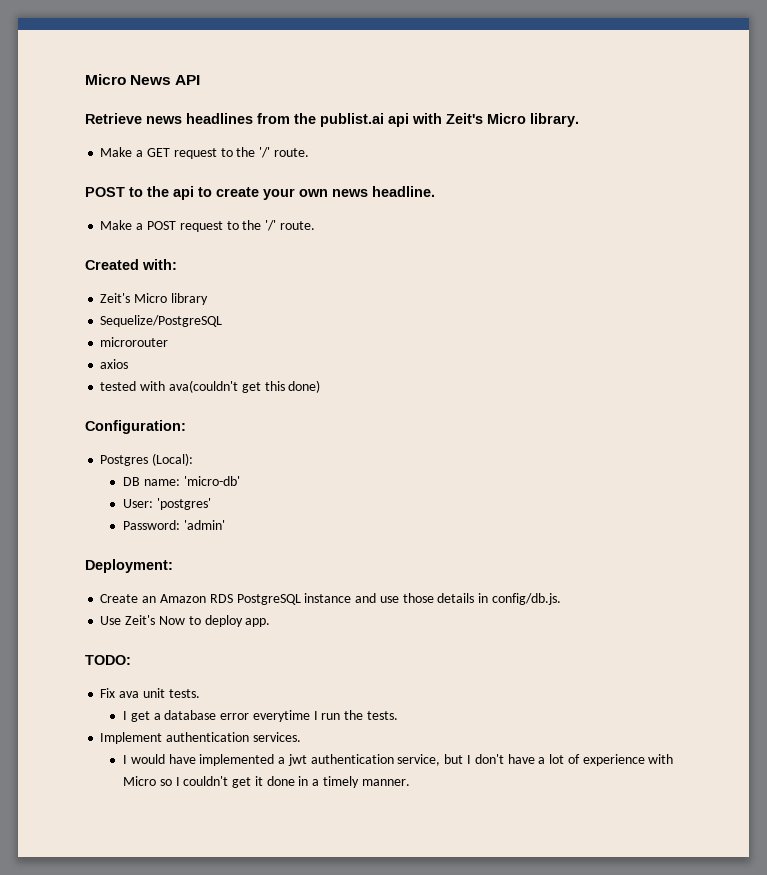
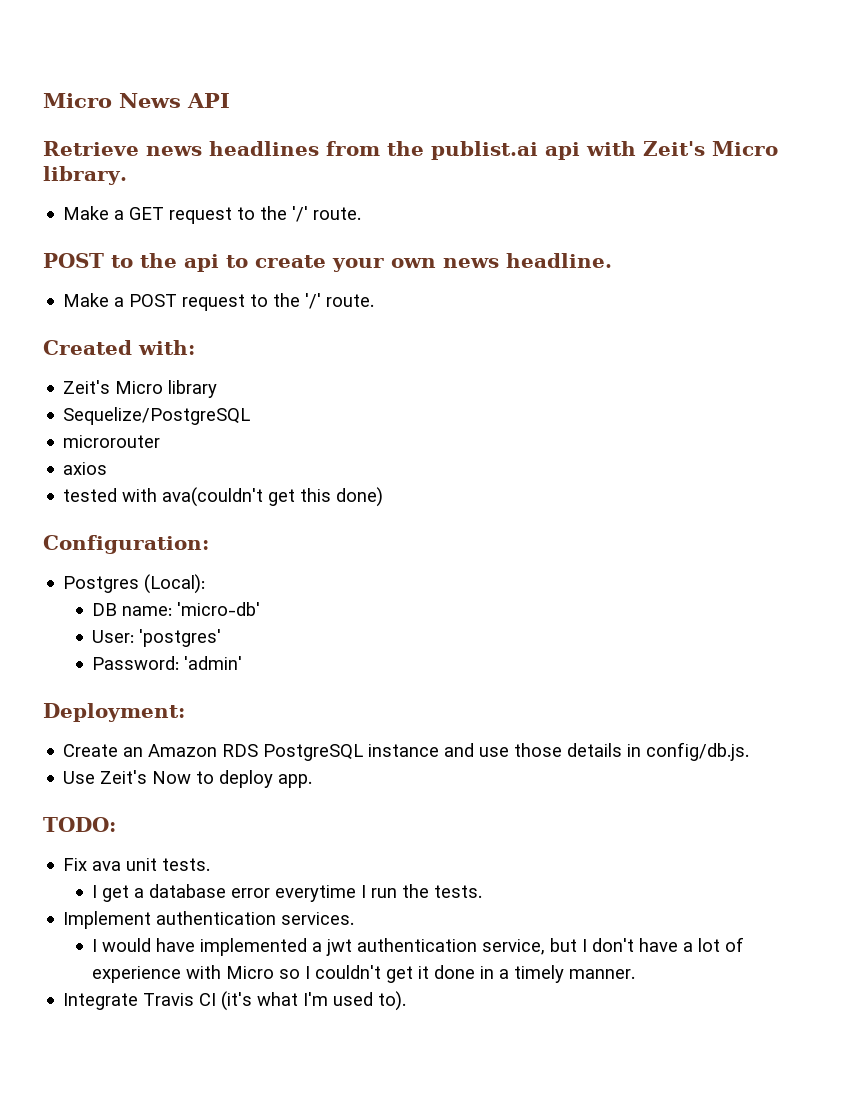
+ Integrate Travis CI (it's what I'm used to).

